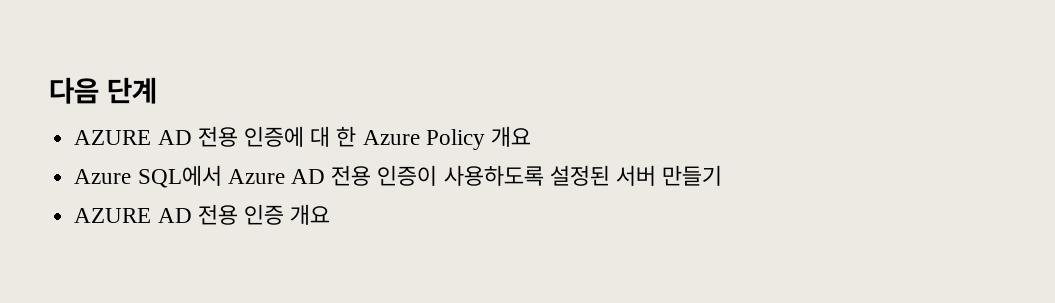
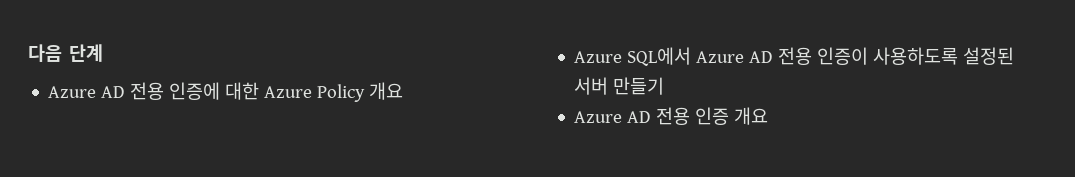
- AZURE AD 전용 인증에 대 한 Azure Policy 개요
+ Azure AD 전용 인증에 대한 Azure Policy 개요
- AZURE AD 전용 인증 개요
+ Azure AD 전용 인증 개요

